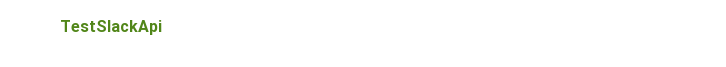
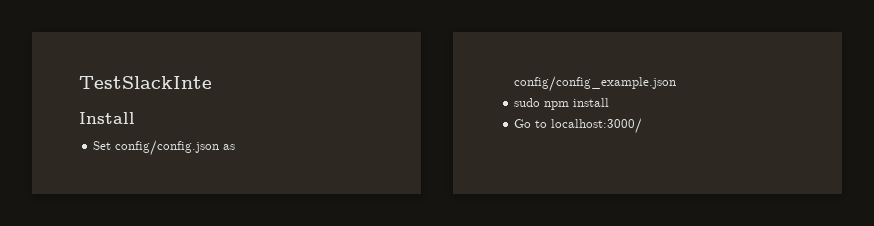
- TestSlackApi
+ TestSlackInte
+ Install
+ Set config/config.json as config/config_example.json
+ sudo npm install
+ Go to localhost:3000/

